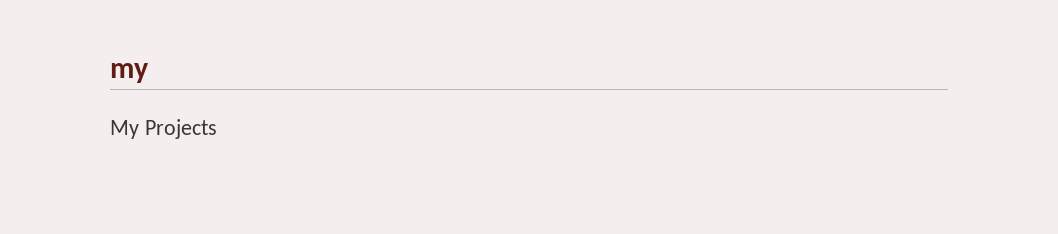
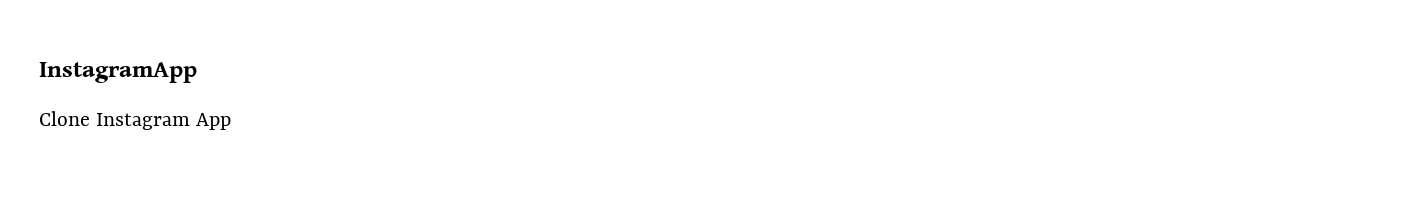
- my
- My Projects
+ InstagramApp
+ Clone Instagram App

